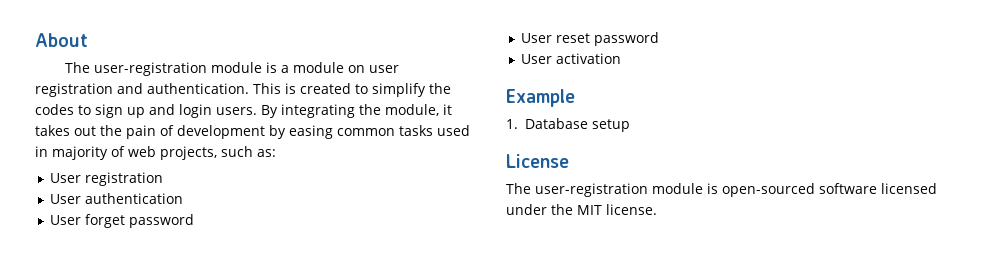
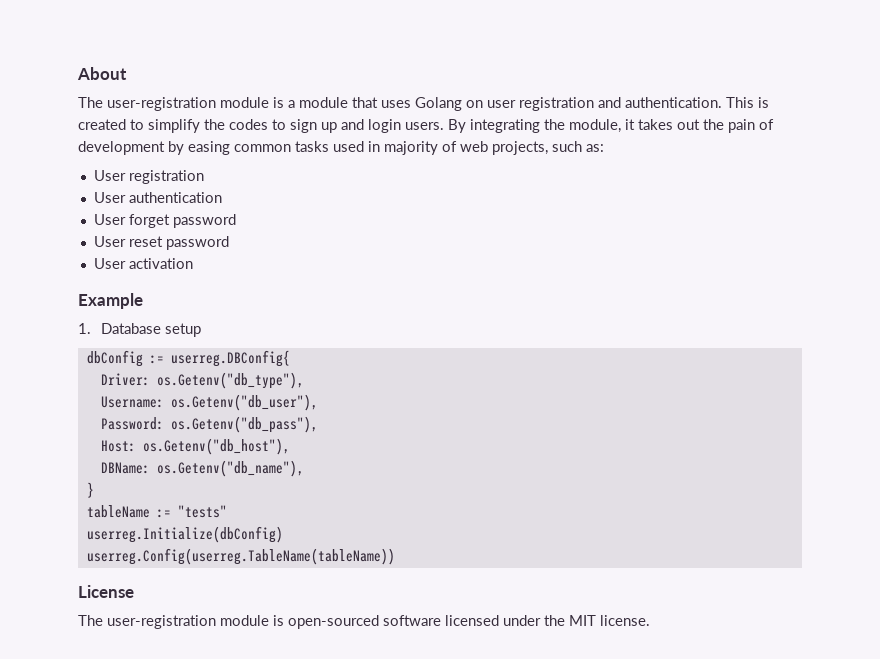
- The user-registration module is a module on user registration and authentication.
+ The user-registration module is a module that uses Golang on user registration and authentication.
+ dbConfig := userreg.DBConfig{
+ Driver: os.Getenv("db_type"),
+ Username: os.Getenv("db_user"),
+ Password: os.Getenv("db_pass"),
+ Host: os.Getenv("db_host"),
+ DBName: os.Getenv("db_name"),
+ }
+ tableName := "tests"
+ userreg.Initialize(dbConfig)
+ userreg.Config(userreg.TableName(tableName))

